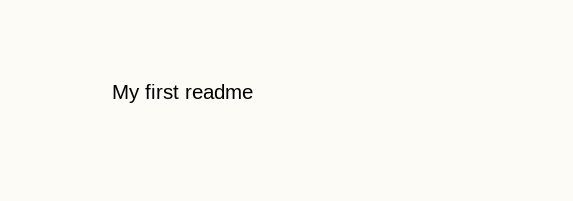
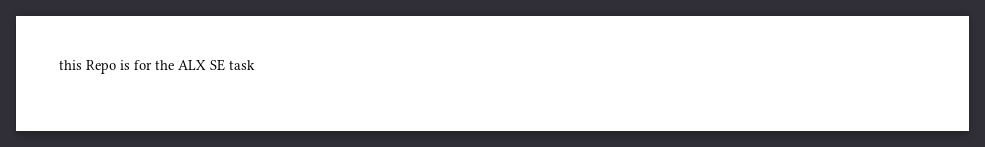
- My first readme
+ this Repo is for the ALX SE task

